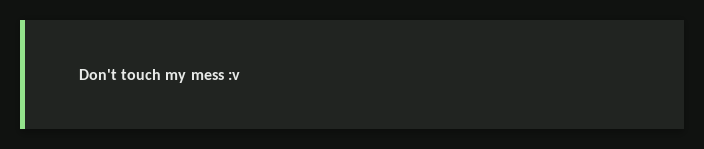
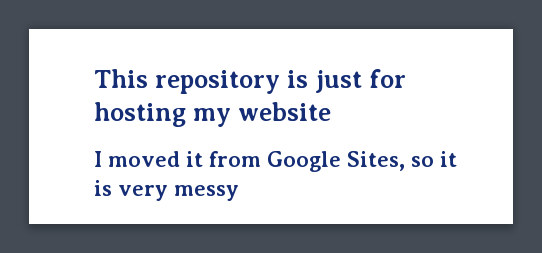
- Don't touch my mess :v
+ This repository is just for hosting my website
+ I moved it from Google Sites, so it is very messy

